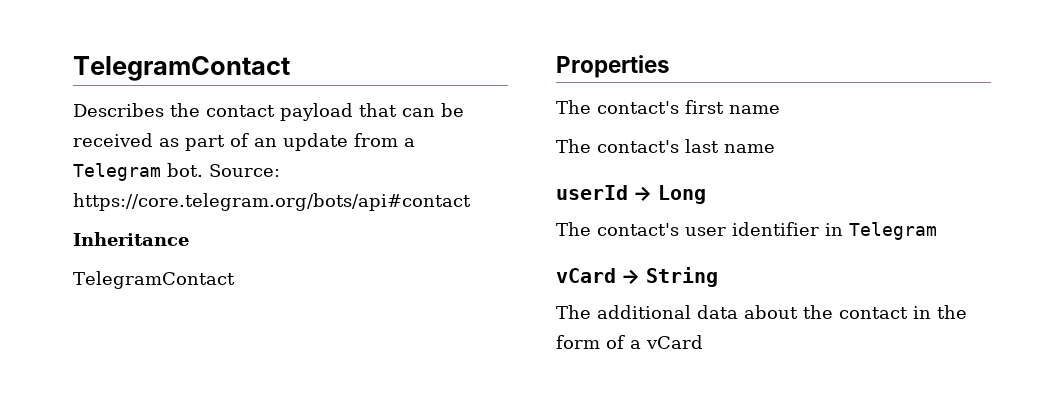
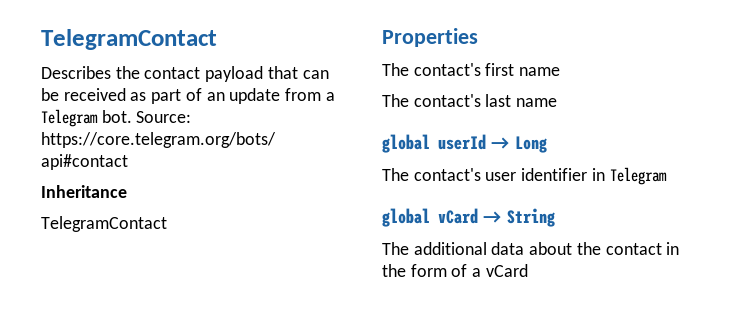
- userId → Long
+ global userId → Long
- vCard → String
+ global vCard → String

